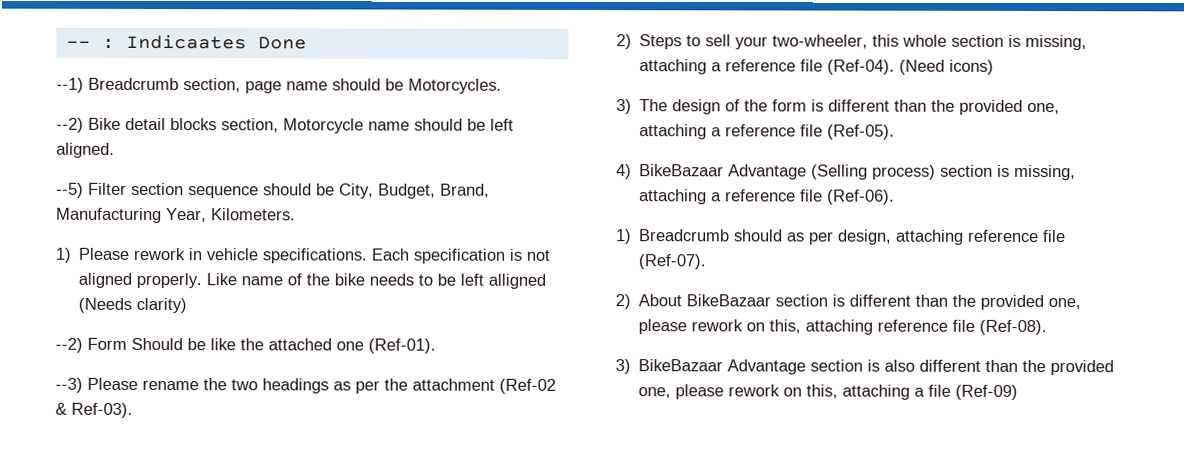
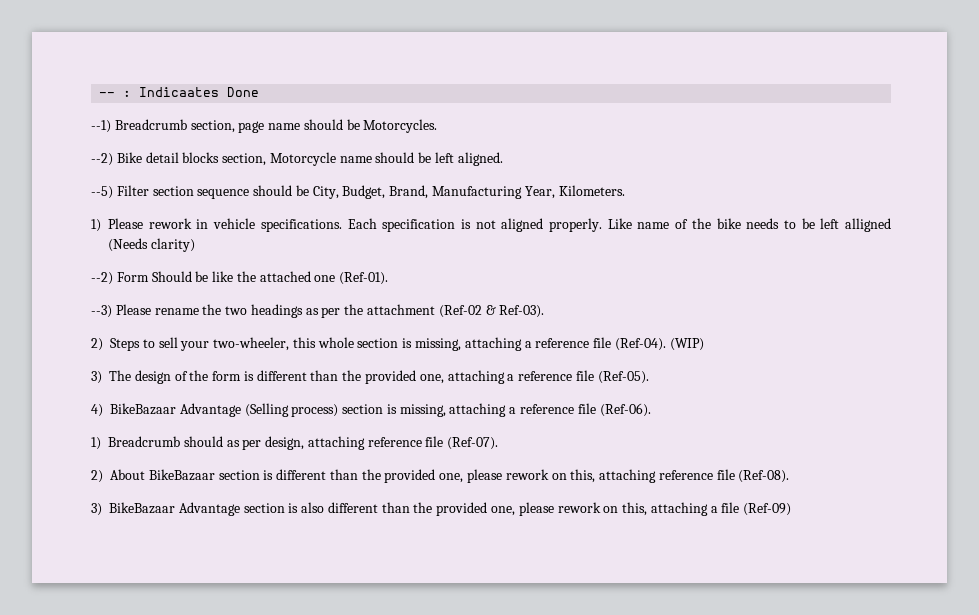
- (Need icons)
+ (WIP)

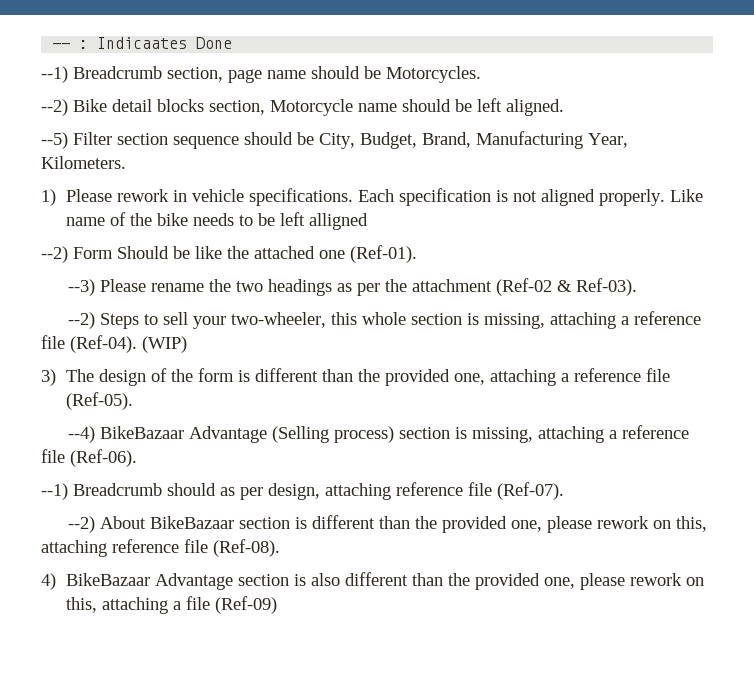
- Like name of the bike needs to be left alligned (Needs clarity)
+ Like name of the bike needs to be left alligned
- 2) Steps to sell your two-wheeler, this whole section is missing, attaching a reference file (Ref-04).
+ --2) Steps to sell your two-wheeler, this whole section is missing, attaching a reference file (Ref-04).
- 4) BikeBazaar Advantage (Selling process) section is missing, attaching a reference file (Ref-06).
+ --4) BikeBazaar Advantage (Selling process) section is missing, attaching a reference file (Ref-06).
- 1) Breadcrumb should as per design, attaching reference file (Ref-07).
+ --1) Breadcrumb should as per design, attaching reference file (Ref-07).
- 2) About BikeBazaar section is different than the provided one, please rework on this, attaching reference file (Ref-08).
+ --2) About BikeBazaar section is different than the provided one, please rework on this, attaching reference file (Ref-08).
- 3) BikeBazaar Advantage section is also different than the provided one, please rework on this, attaching a file (Ref-09)
+ 4) BikeBazaar Advantage section is also different than the provided one, please rework on this, attaching a file (Ref-09)

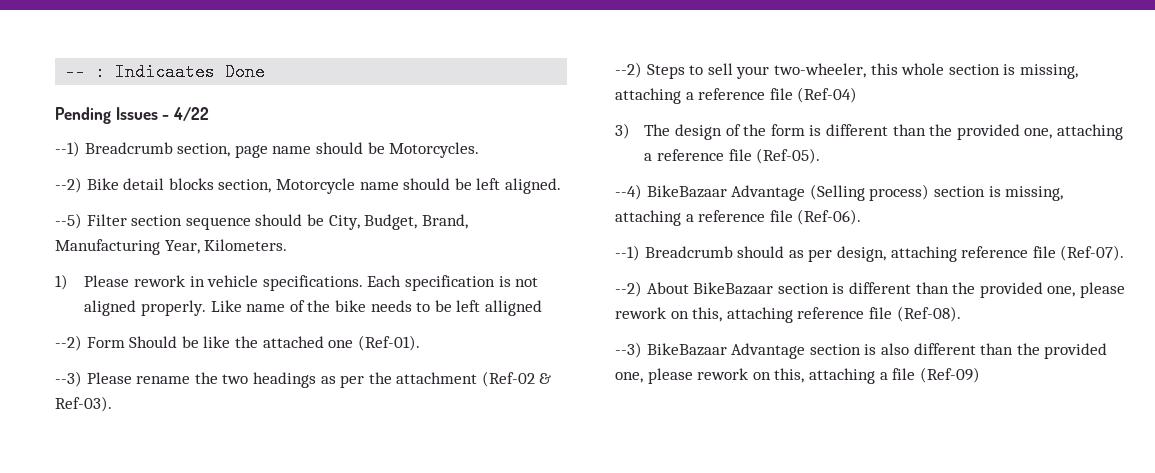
+ Pending Issues - 4/22
- --2) Steps to sell your two-wheeler, this whole section is missing, attaching a reference file (Ref-04). (WIP)
+ --2) Steps to sell your two-wheeler, this whole section is missing, attaching a reference file (Ref-04)
- 4) BikeBazaar Advantage section is also different than the provided one, please rework on this, attaching a file (Ref-09)
+ --3) BikeBazaar Advantage section is also different than the provided one, please rework on this, attaching a file (Ref-09)

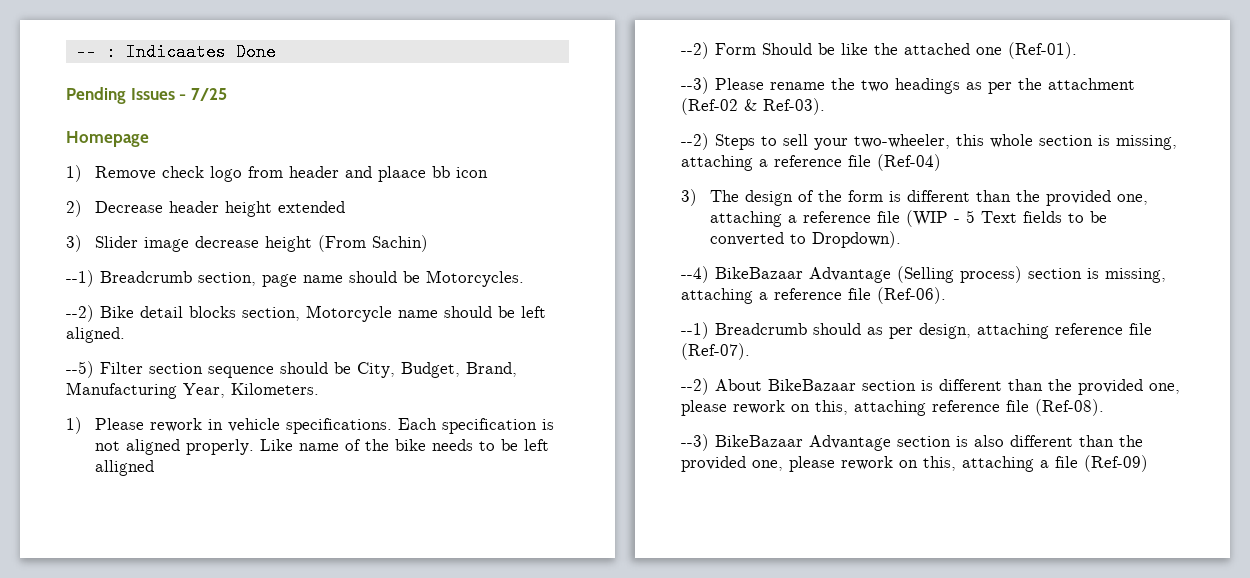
- Pending Issues - 4/22
+ Pending Issues - 7/25
+ Homepage
+ 1) Remove check logo from header and plaace bb icon
+ 2) Decrease header height extended
+ 3) Slider image decrease height (From Sachin)
- 3) The design of the form is different than the provided one, attaching a reference file (Ref-05).
+ 3) The design of the form is different than the provided one, attaching a reference file (WIP - 5 Text fields to be converted to Dropdown).

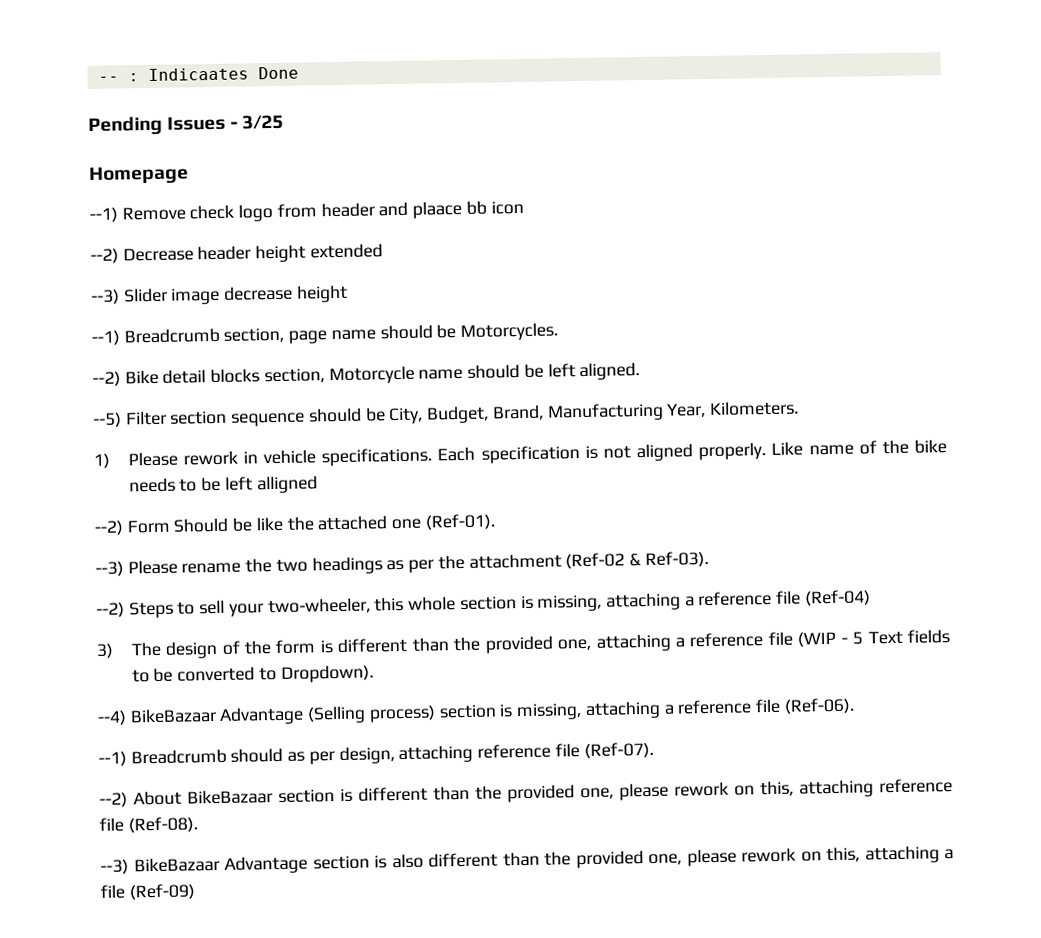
- Pending Issues - 7/25
+ Pending Issues - 3/25
- 1) Remove check logo from header and plaace bb icon
+ --1) Remove check logo from header and plaace bb icon
- 2) Decrease header height extended
+ --2) Decrease header height extended
- 3) Slider image decrease height (From Sachin)
+ --3) Slider image decrease height

